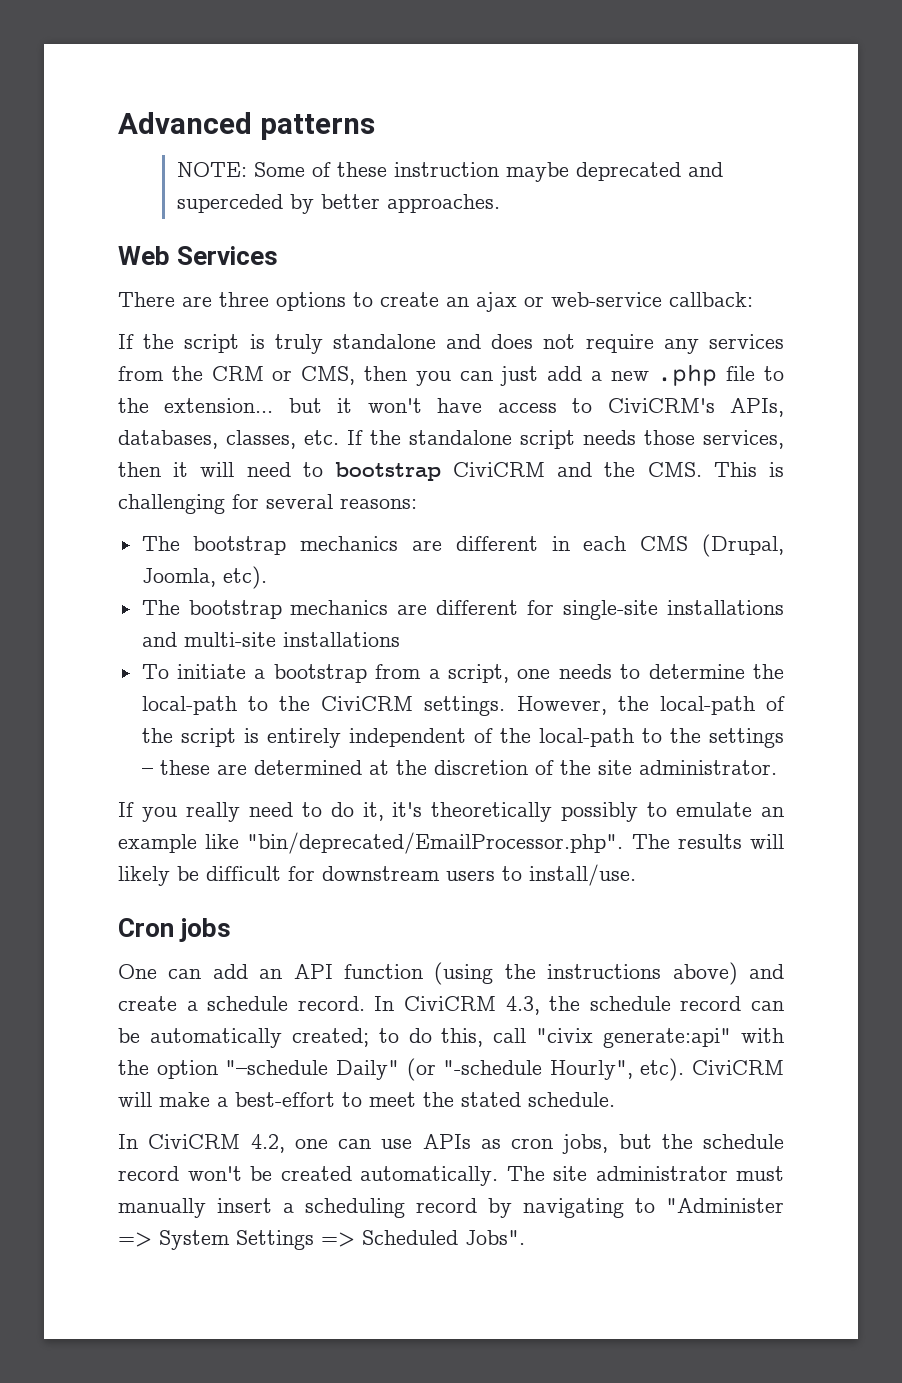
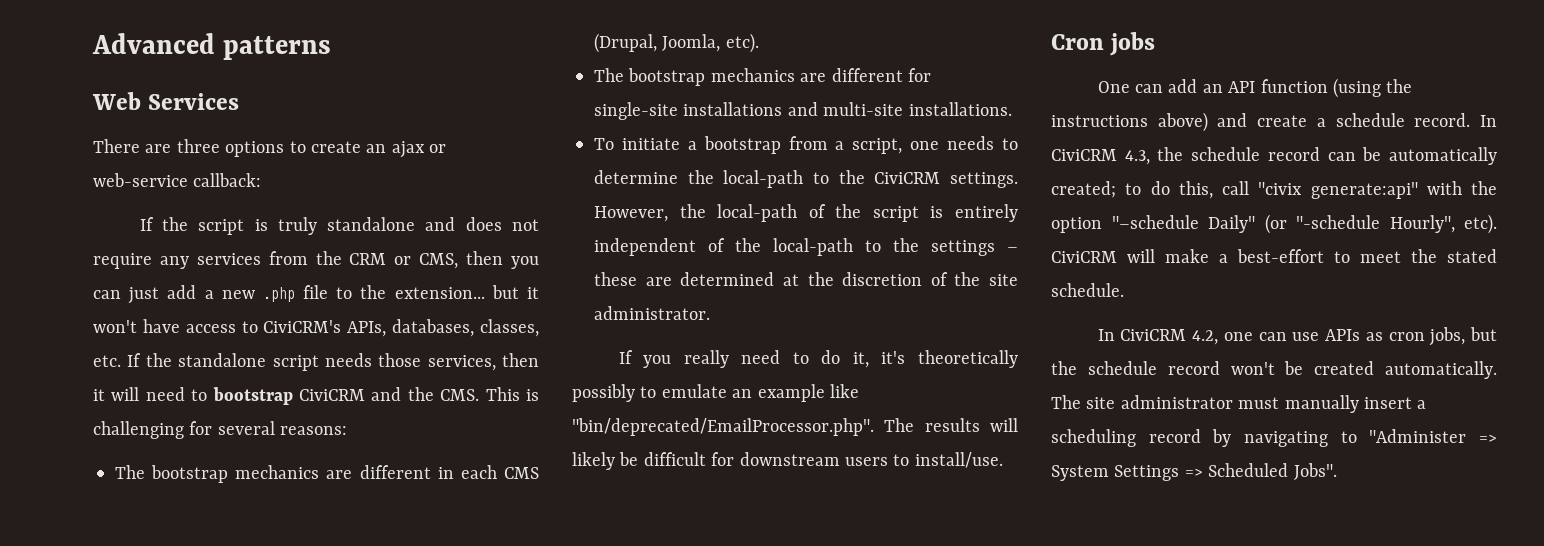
- NOTE: Some of these instruction maybe deprecated and superceded by better approaches.
- The bootstrap mechanics are different for single-site installations and multi-site installations
+ The bootstrap mechanics are different for single-site installations and multi-site installations.

